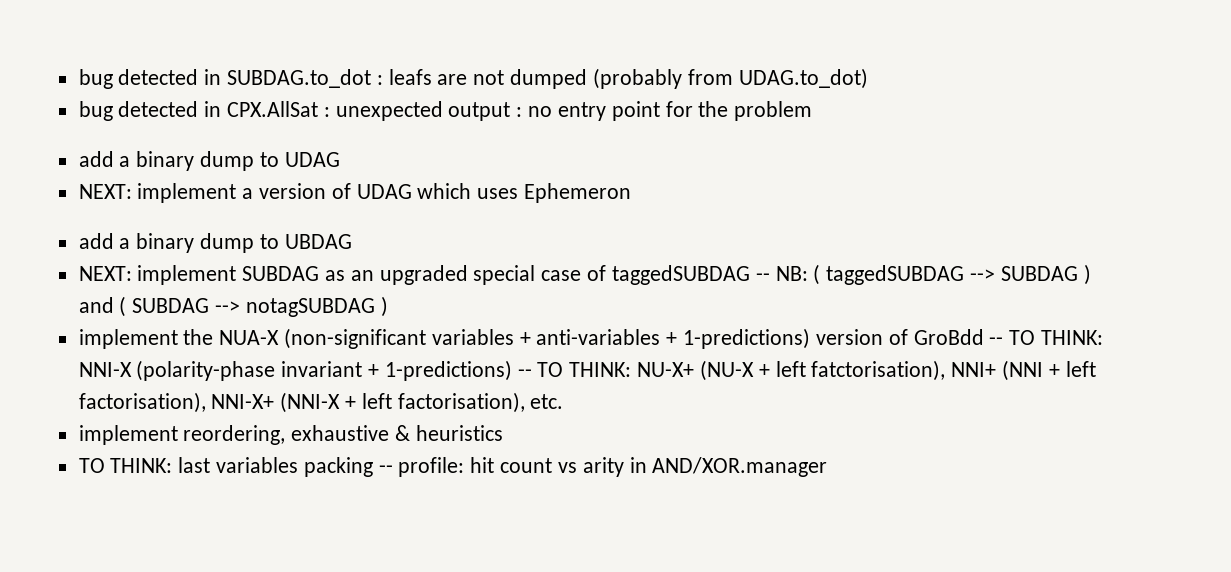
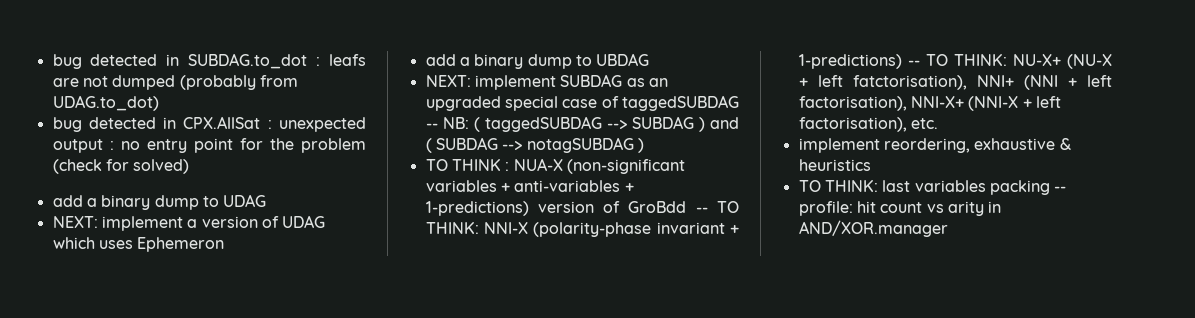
- bug detected in CPX.AllSat : unexpected output : no entry point for the problem
+ bug detected in CPX.AllSat : unexpected output : no entry point for the problem (check for solved)
- implement the NUA-X (non-significant variables + anti-variables + 1-predictions) version of GroBdd -- TO THINK: NNI-X (polarity-phase invariant + 1-predictions) -- TO THINK: NU-X+ (NU-X + left fatctorisation), NNI+ (NNI + left factorisation), NNI-X+ (NNI-X + left factorisation), etc.
+ TO THINK : NUA-X (non-significant variables + anti-variables + 1-predictions) version of GroBdd -- TO THINK: NNI-X (polarity-phase invariant + 1-predictions) -- TO THINK: NU-X+ (NU-X + left fatctorisation), NNI+ (NNI + left factorisation), NNI-X+ (NNI-X + left factorisation), etc.

